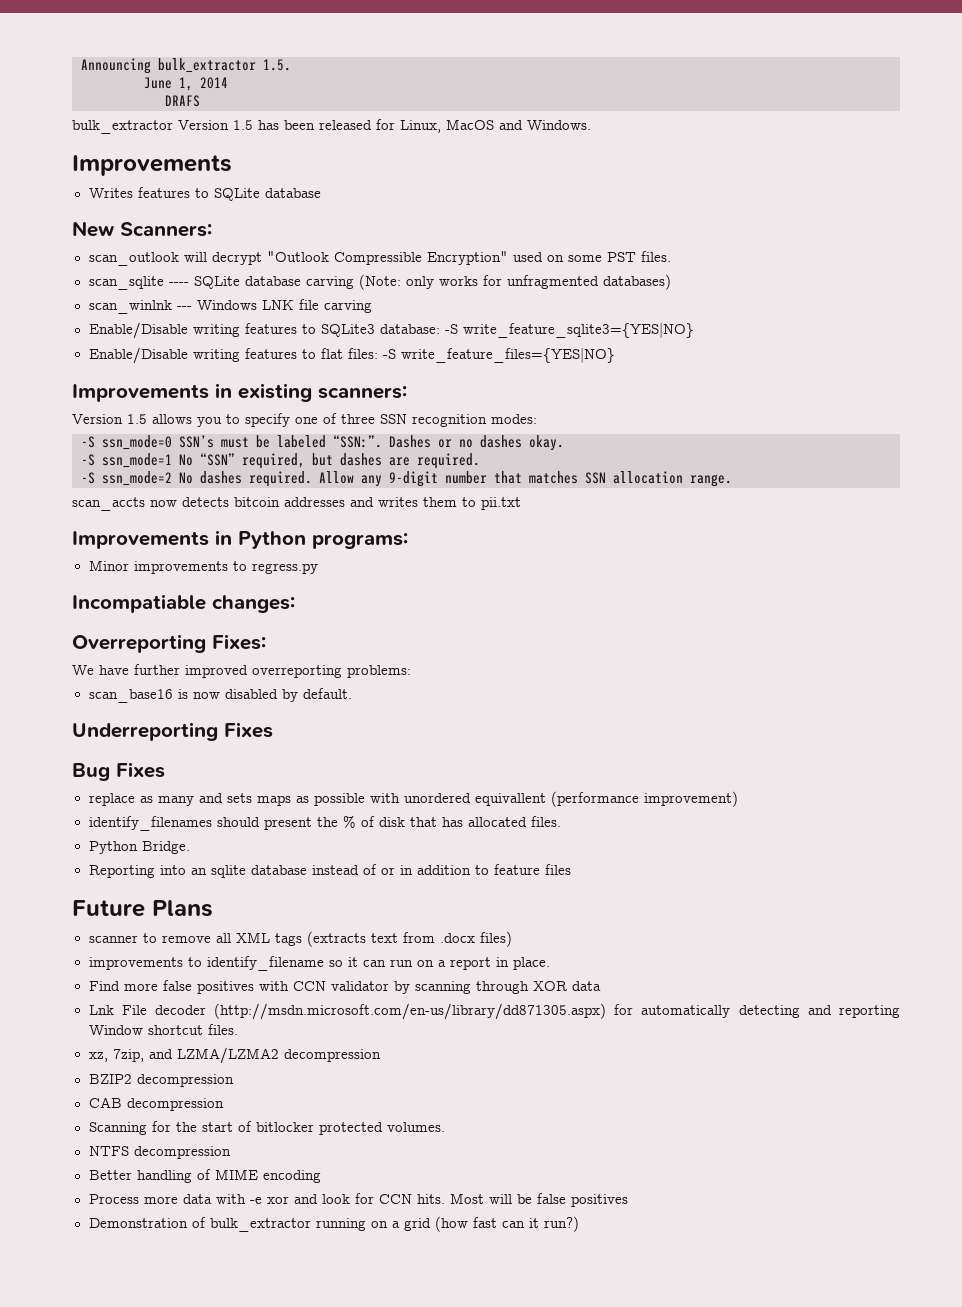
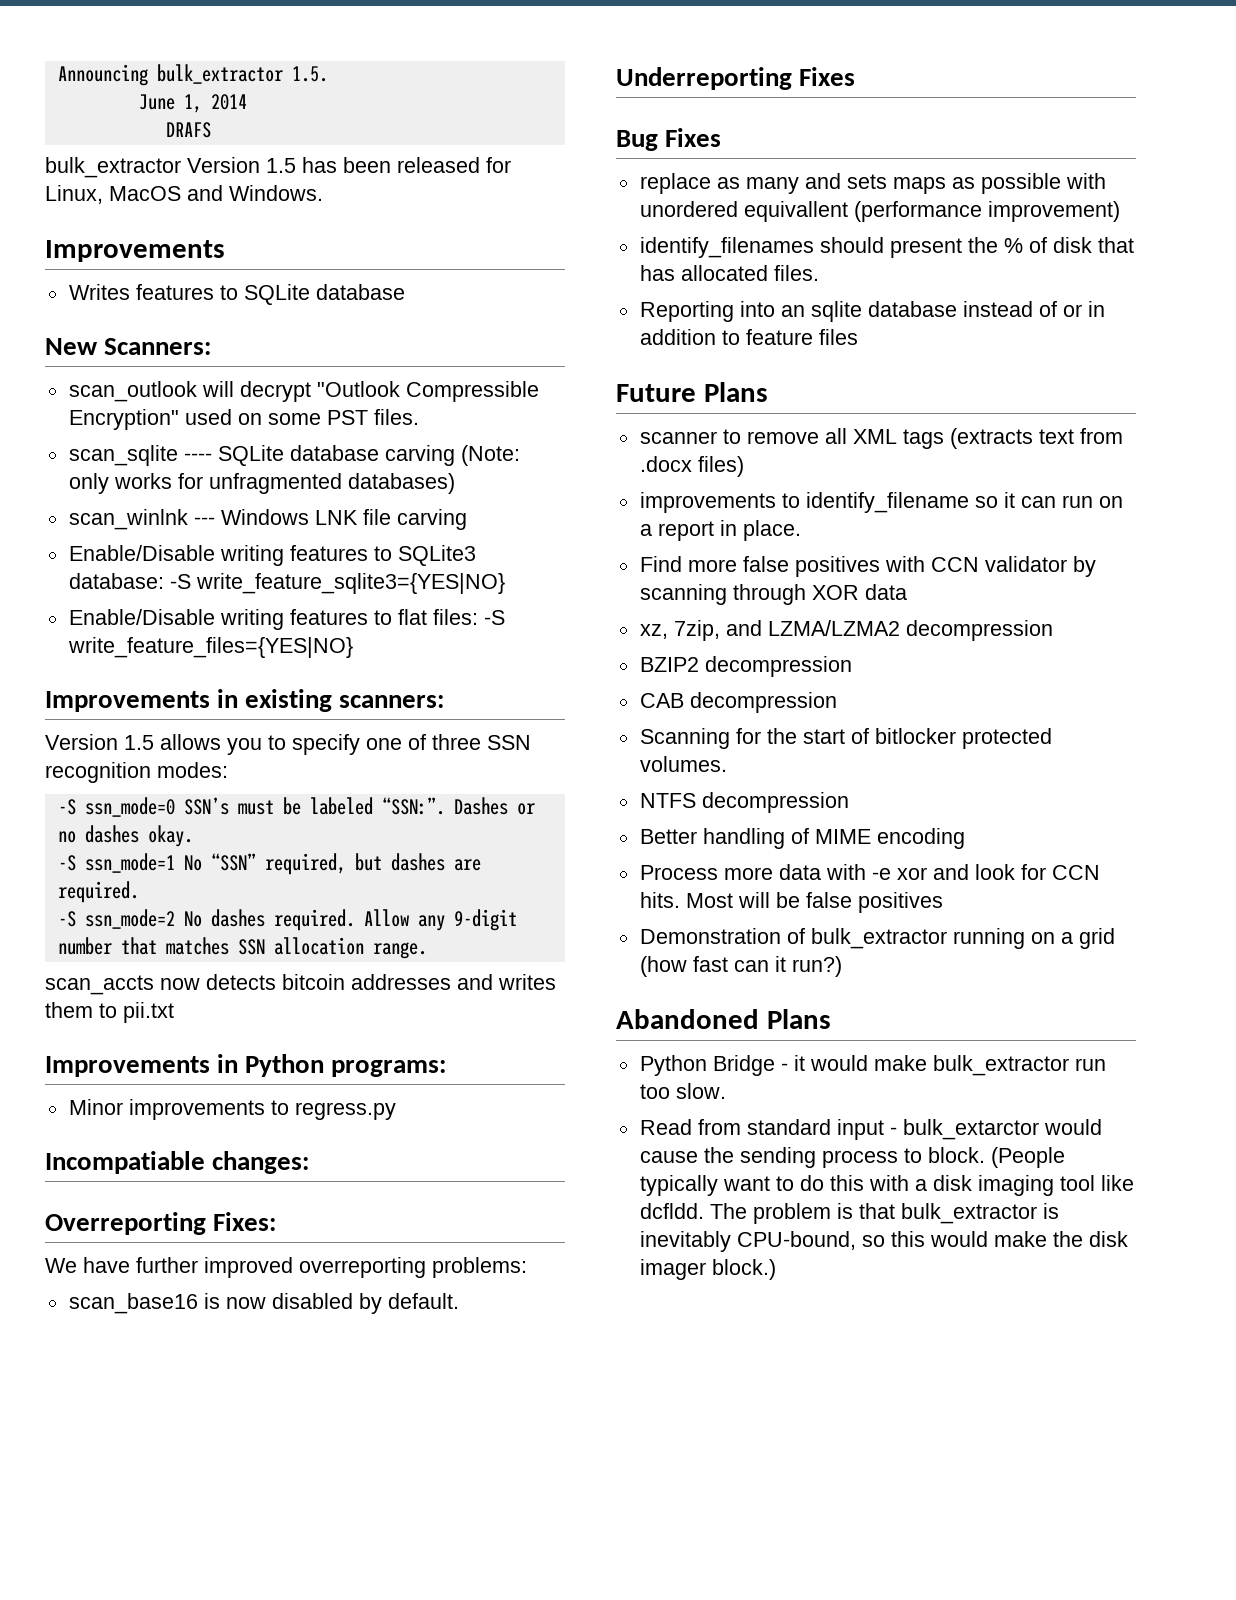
- Python Bridge.
- Lnk File decoder (http://msdn.microsoft.com/en-us/library/dd871305.aspx) for automatically detecting and reporting Window shortcut files.
+ Abandoned Plans
+ Python Bridge - it would make bulk_extractor run too slow.
+ Read from standard input - bulk_extarctor would cause the sending process to block. (People typically want to do this with a disk imaging tool like dcfldd. The problem is that bulk_extractor is inevitably CPU-bound, so this would make the disk imager block.)

